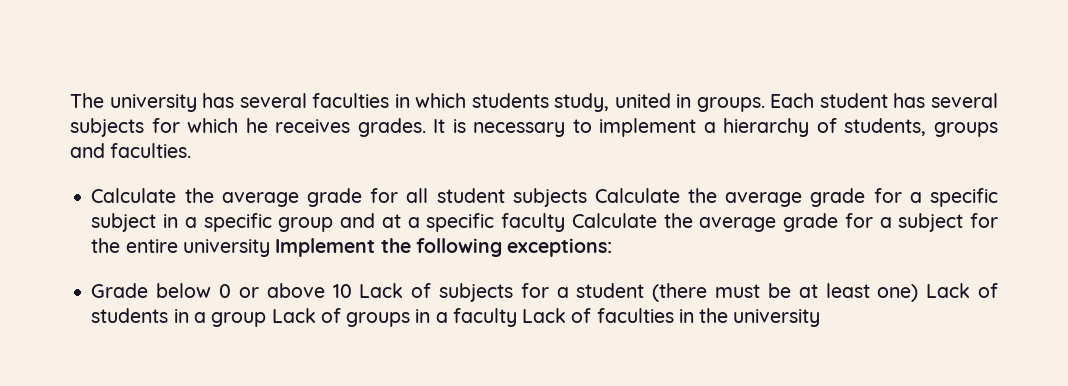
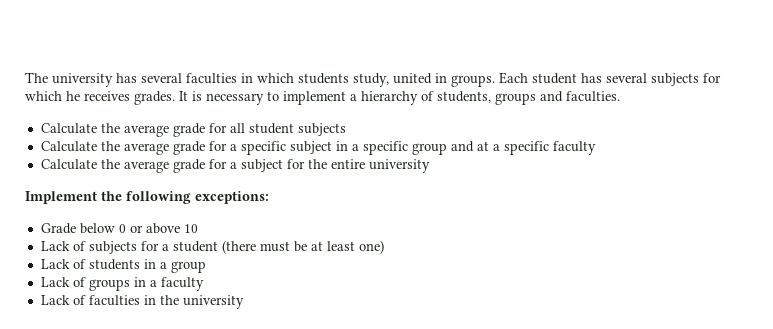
- Calculate the average grade for all student subjects Calculate the average grade for a specific subject in a specific group and at a specific faculty Calculate the average grade for a subject for the entire university Implement the following exceptions:
+ Calculate the average grade for all student subjects
+ Calculate the average grade for a specific subject in a specific group and at a specific faculty
+ Calculate the average grade for a subject for the entire university
+ Implement the following exceptions:
- Grade below 0 or above 10 Lack of subjects for a student (there must be at least one) Lack of students in a group Lack of groups in a faculty Lack of faculties in the university
+ Grade below 0 or above 10
+ Lack of subjects for a student (there must be at least one)
+ Lack of students in a group
+ Lack of groups in a faculty
+ Lack of faculties in the university

